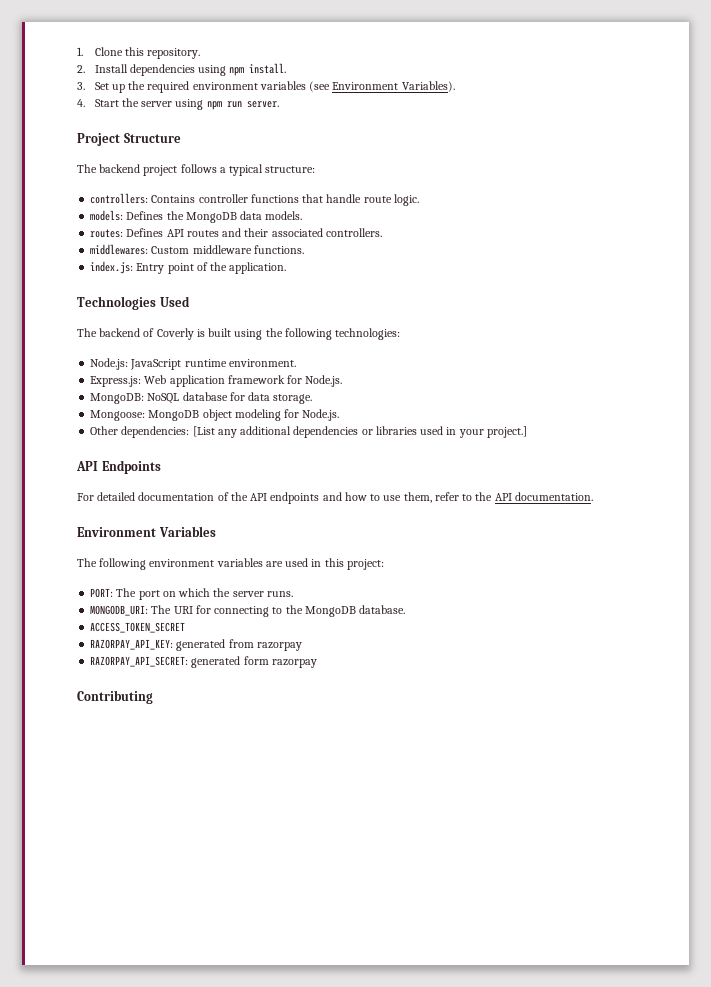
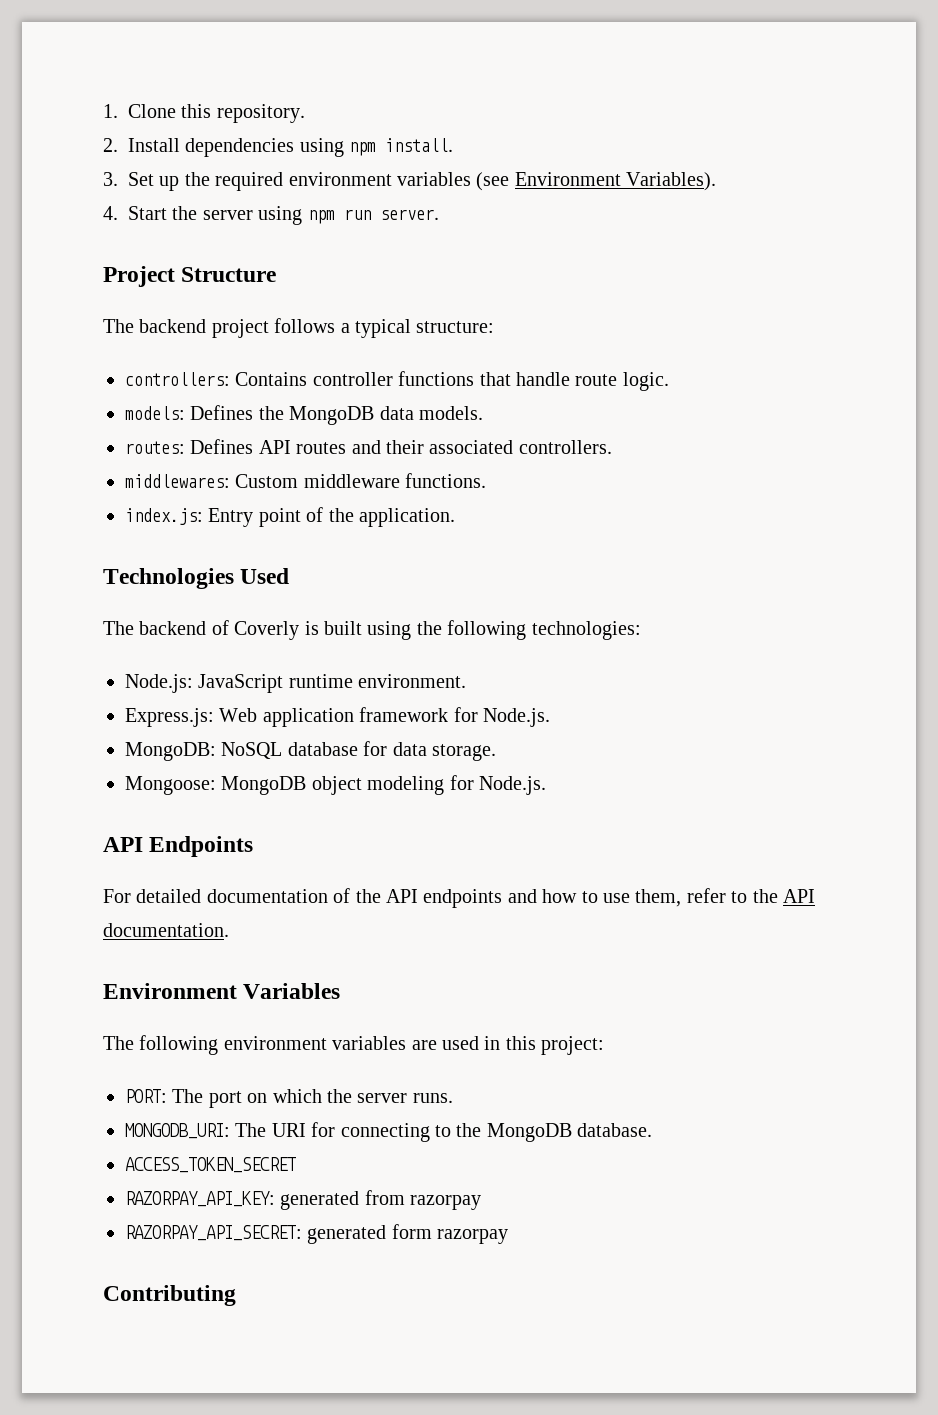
- Other dependencies: [List any additional dependencies or libraries used in your project.]

